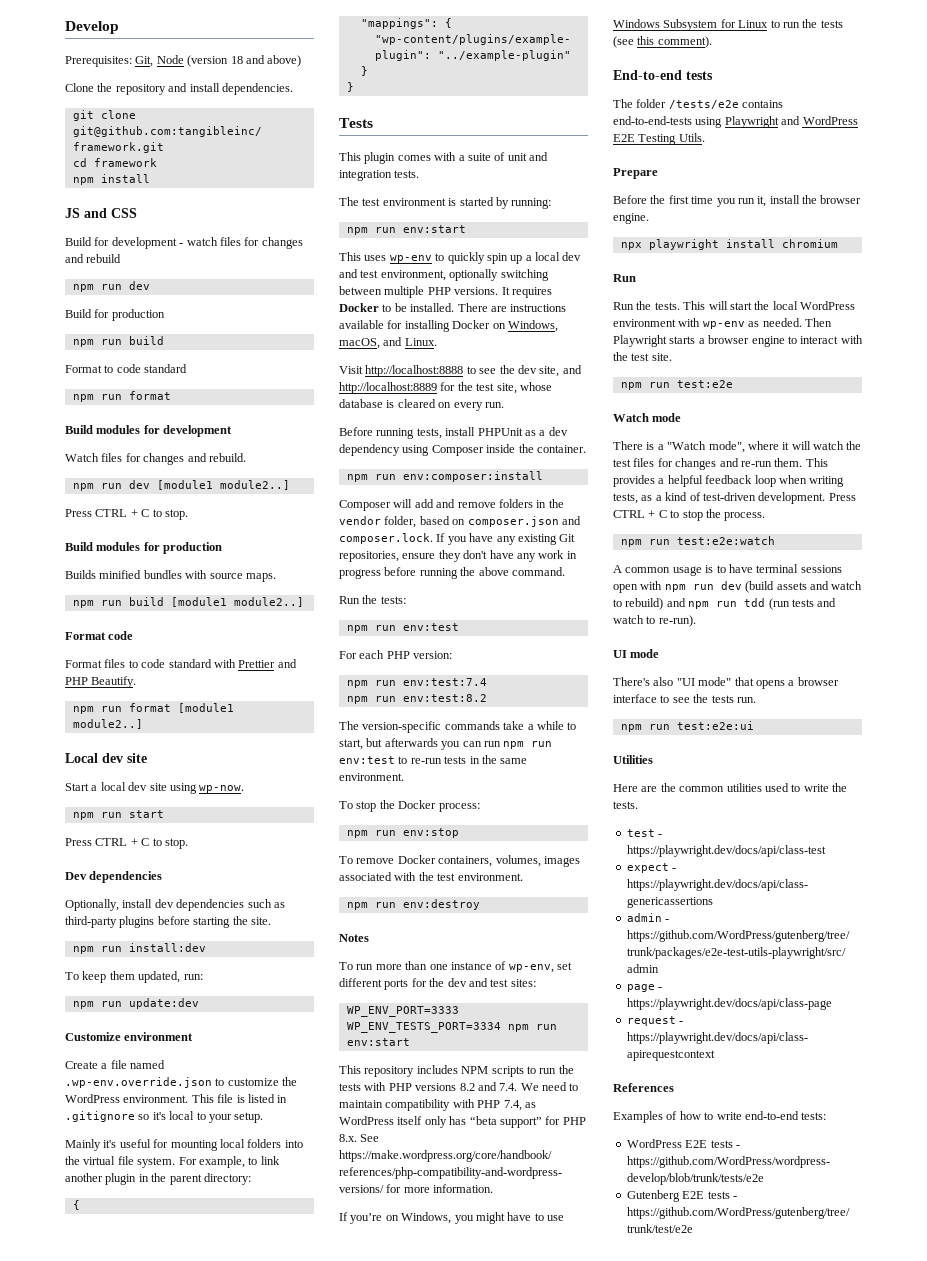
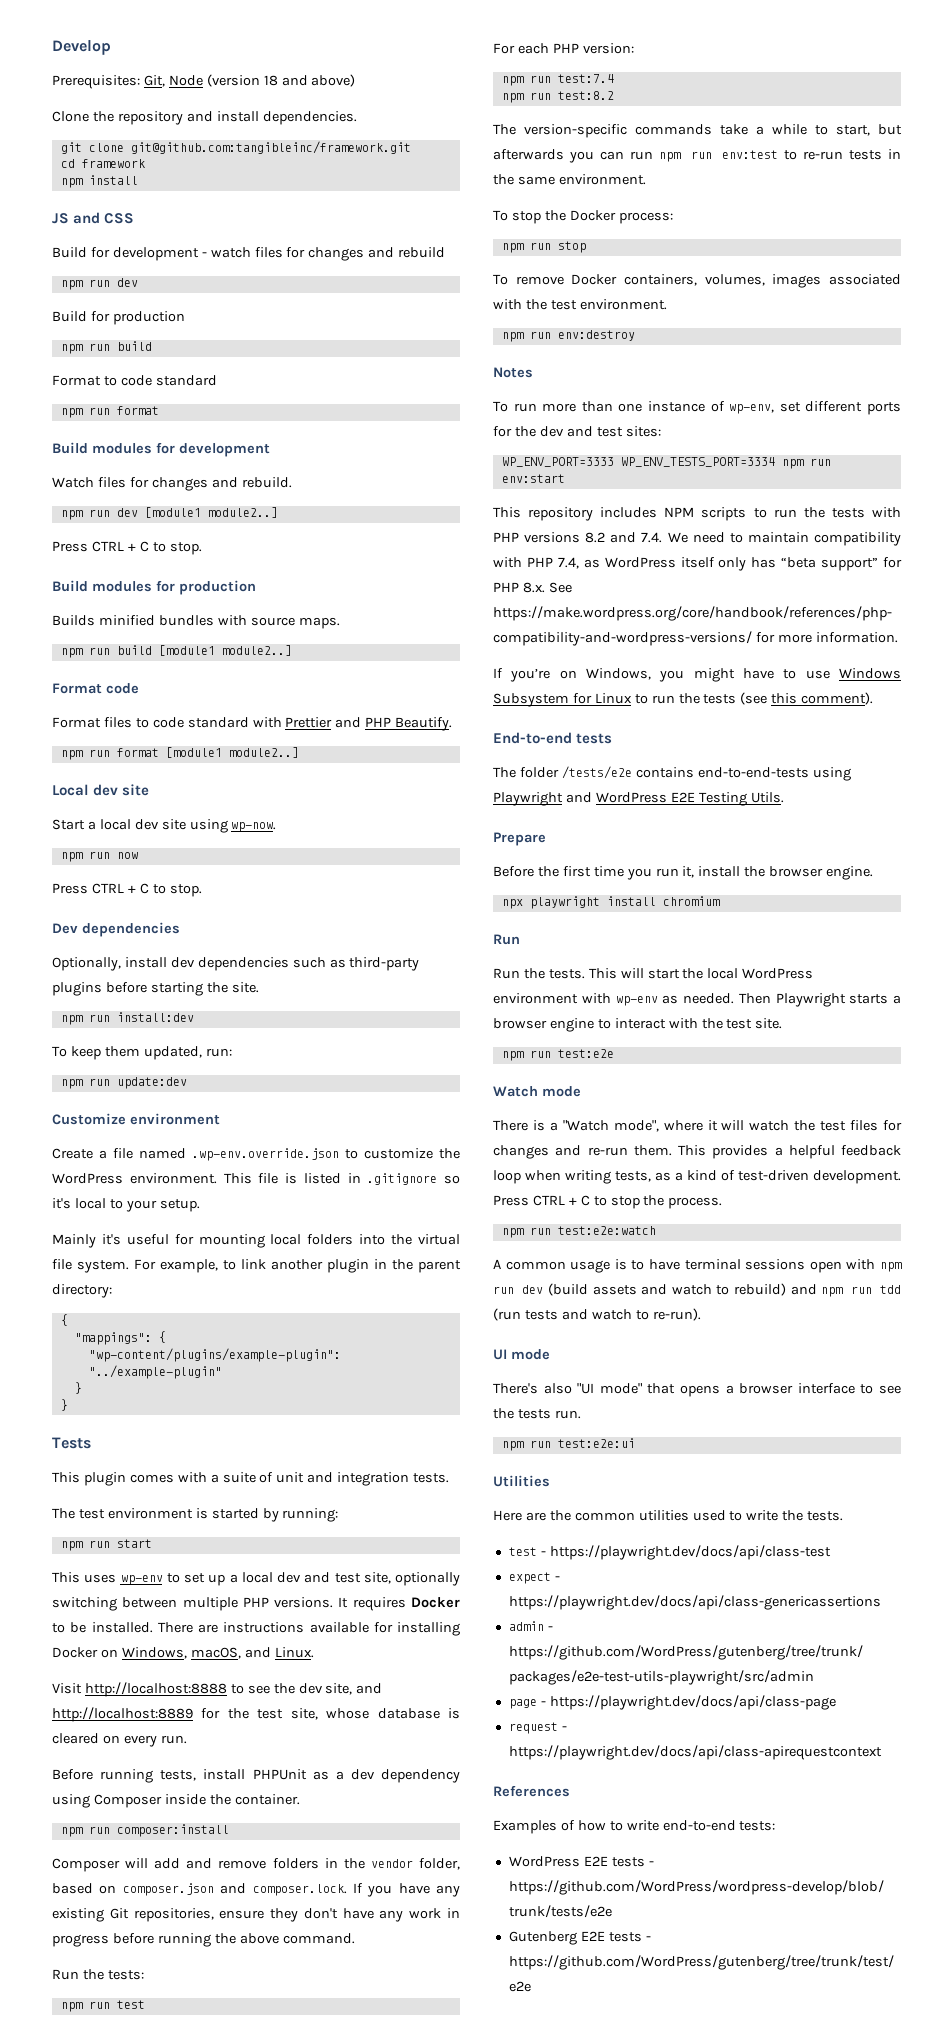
- npm run start
+ npm run now
  The test environment is started by running:
- npm run env:start
+ npm run start
- This uses wp-env to quickly spin up a local dev and test environment, optionally switching between multiple PHP versions.
+ This uses wp-env to set up a local dev and test site, optionally switching between multiple PHP versions.
- npm run env:composer:install
+ npm run composer:install
  Run the tests:
- npm run env:test
+ npm run test
- npm run env:test:7.4
- npm run env:test:8.2
+ npm run test:7.4
+ npm run test:8.2
- npm run env:stop
+ npm run stop

